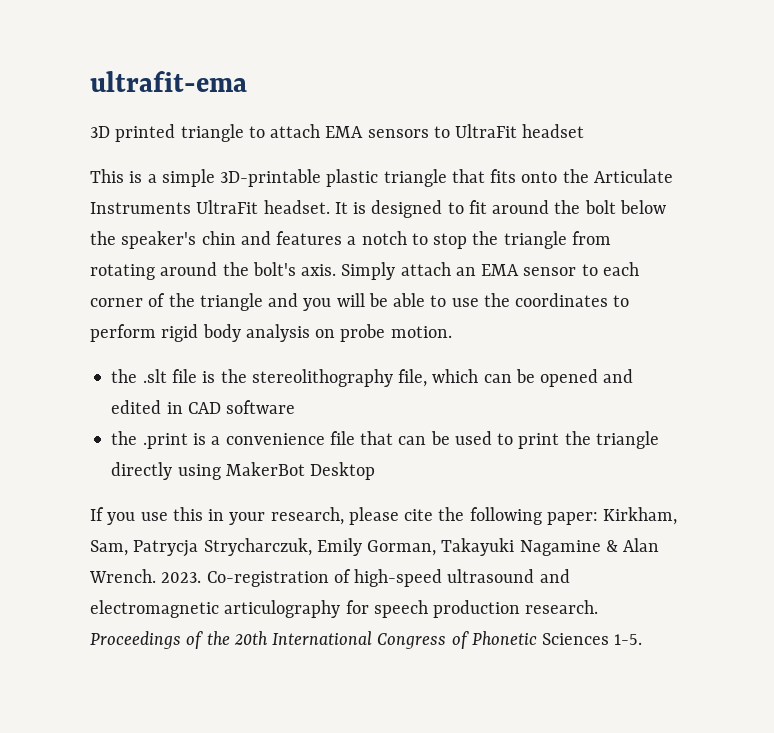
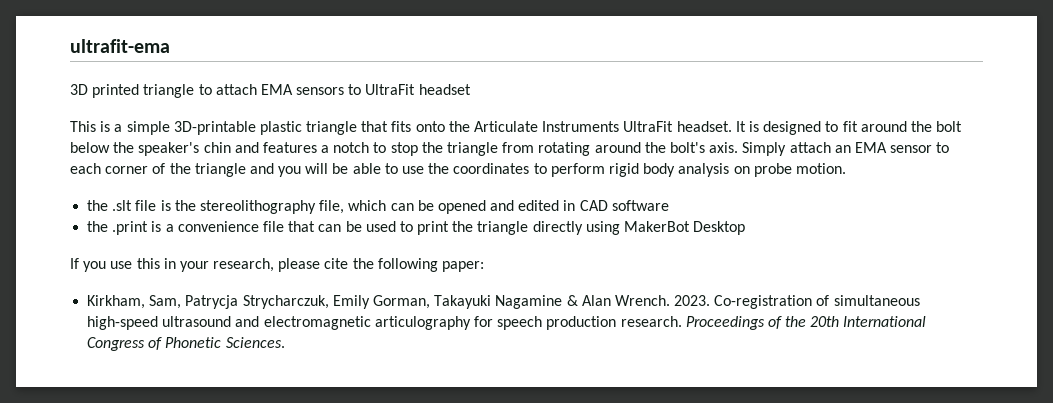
- If you use this in your research, please cite the following paper: Kirkham, Sam, Patrycja Strycharczuk, Emily Gorman, Takayuki Nagamine & Alan Wrench.
+ If you use this in your research, please cite the following paper:
+ Kirkham, Sam, Patrycja Strycharczuk, Emily Gorman, Takayuki Nagamine & Alan Wrench.
- Co-registration of high-speed ultrasound and electromagnetic articulography for speech production research.
+ Co-registration of simultaneous high-speed ultrasound and electromagnetic articulography for speech production research.
- Proceedings of the 20th International Congress of Phonetic Sciences 1-5.
+ Proceedings of the 20th International Congress of Phonetic Sciences.

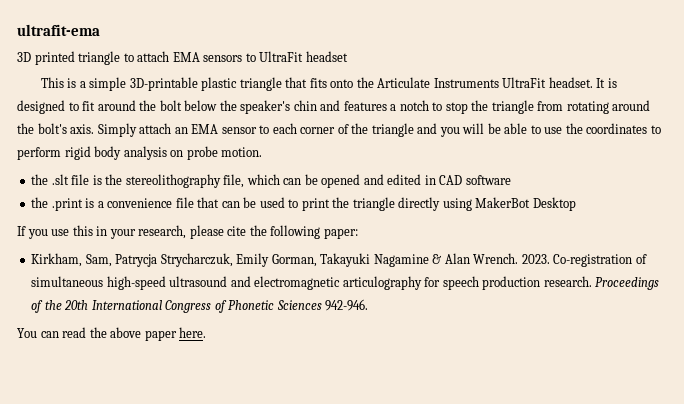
- Proceedings of the 20th International Congress of Phonetic Sciences.
+ Proceedings of the 20th International Congress of Phonetic Sciences 942-946.
+ You can read the above paper here.

